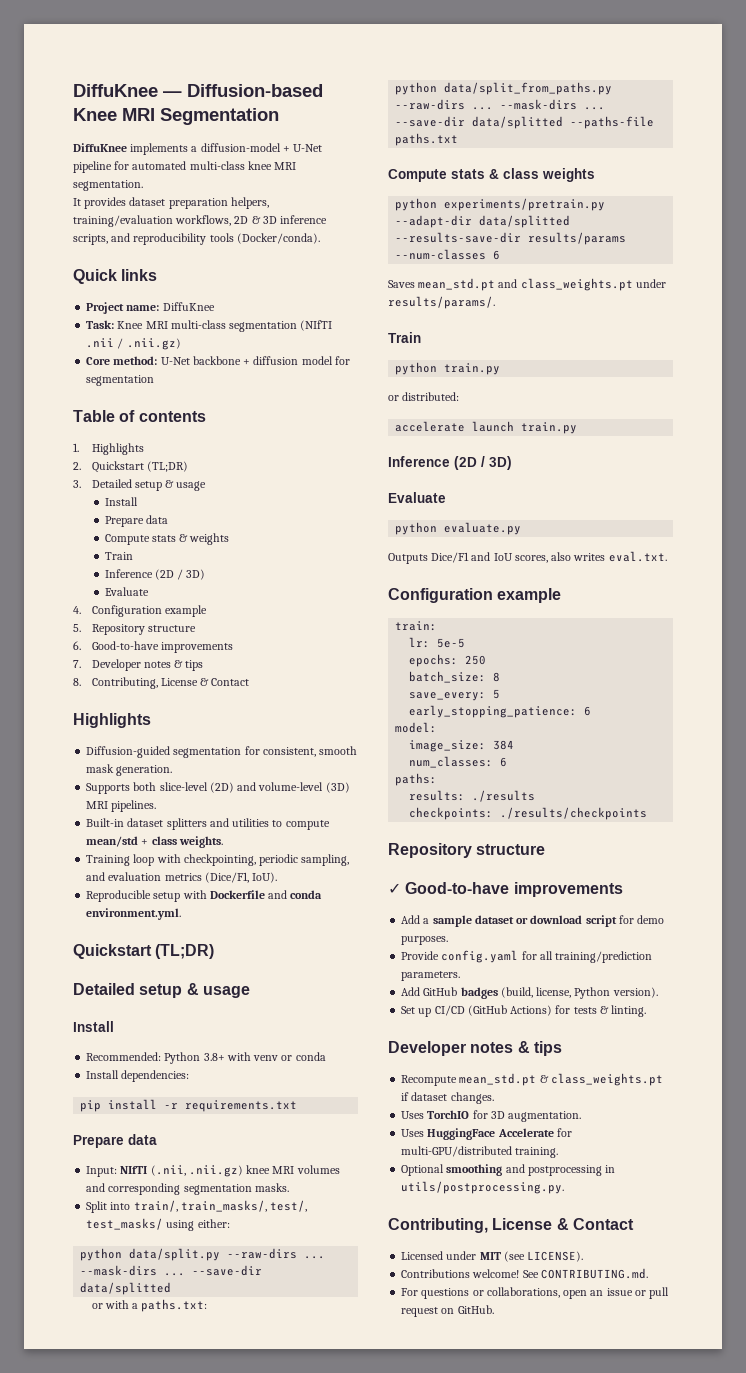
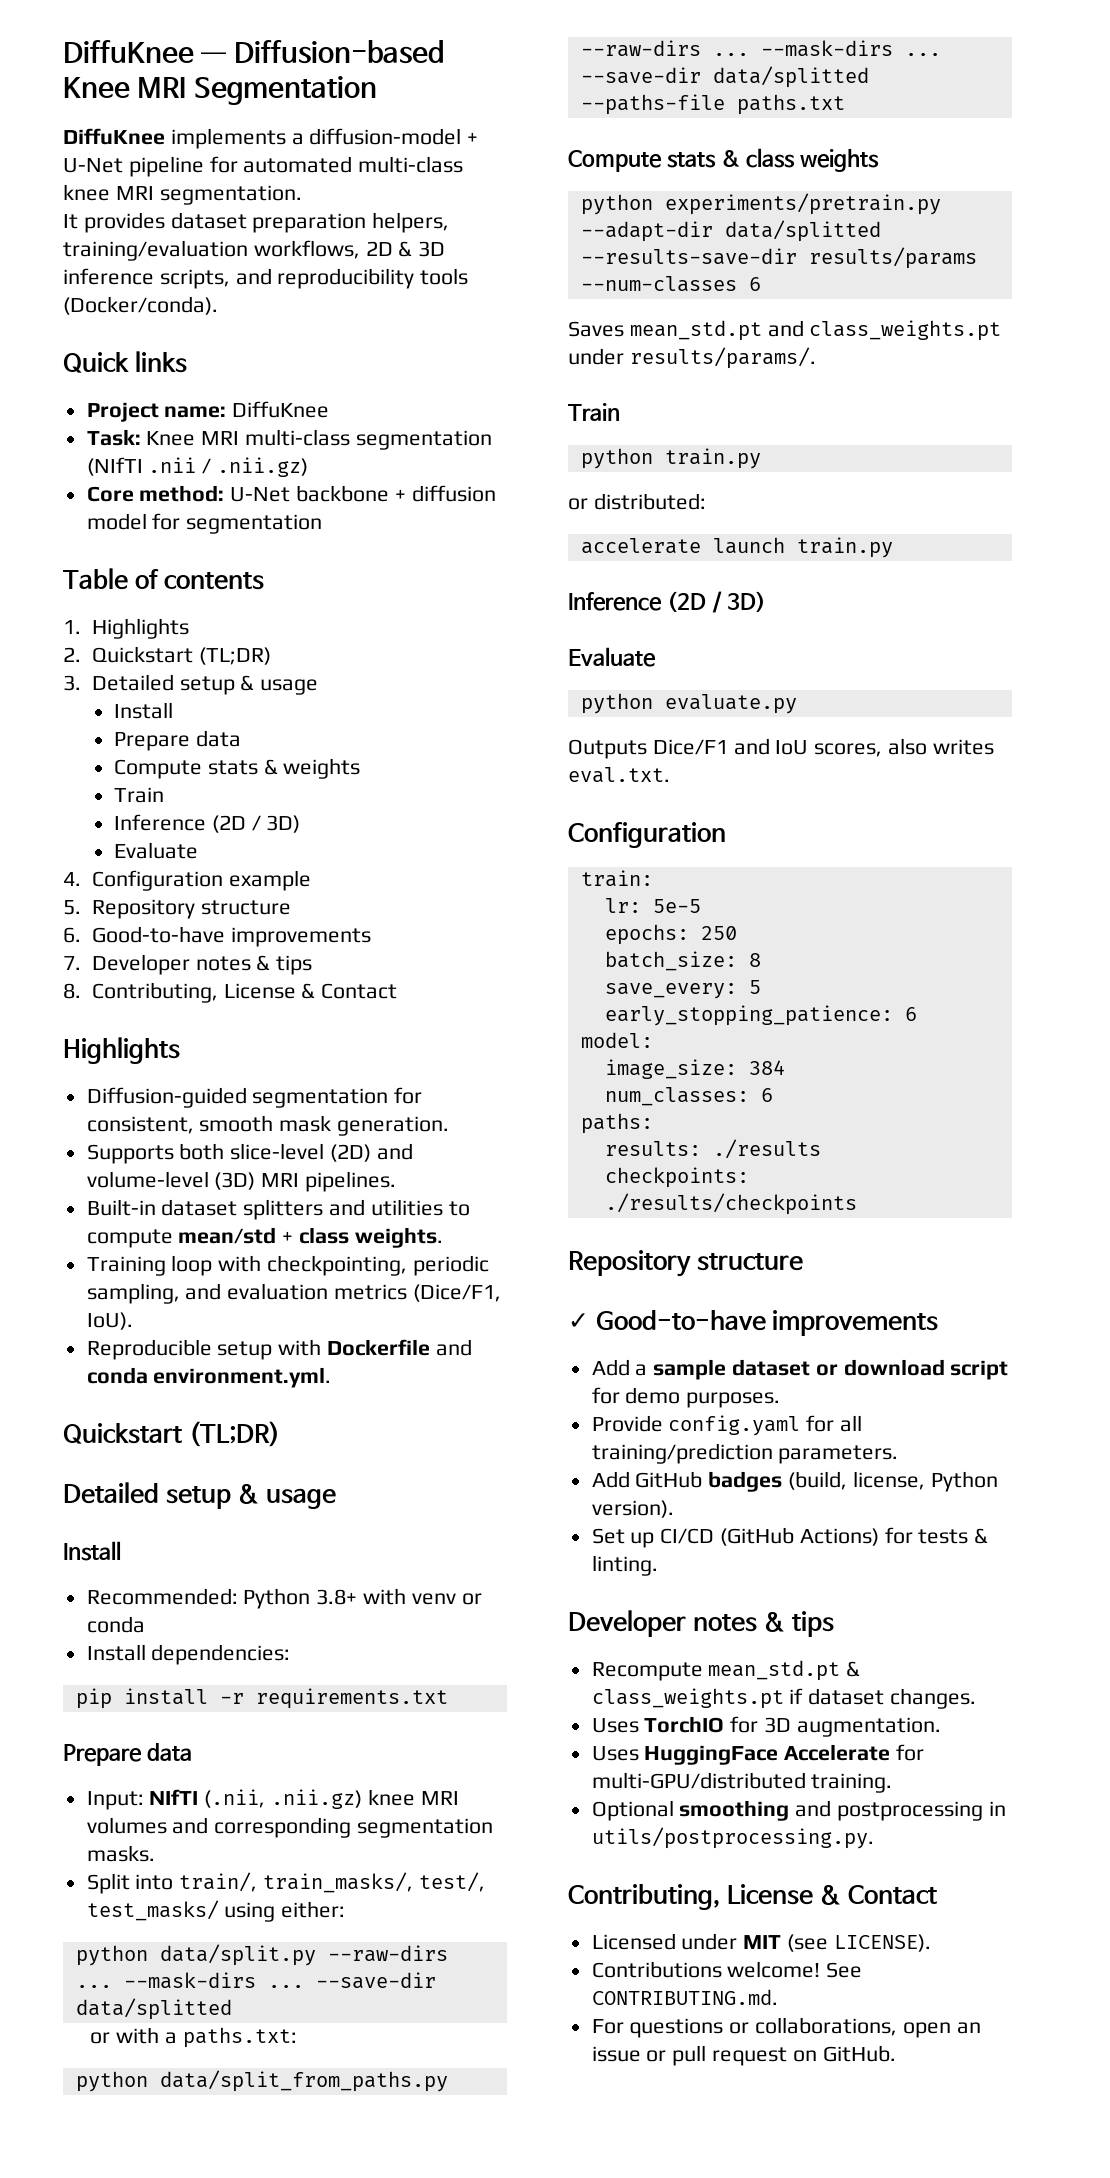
  Outputs Dice/F1 and IoU scores, also writes eval.txt.
- Configuration example
+ Configuration

